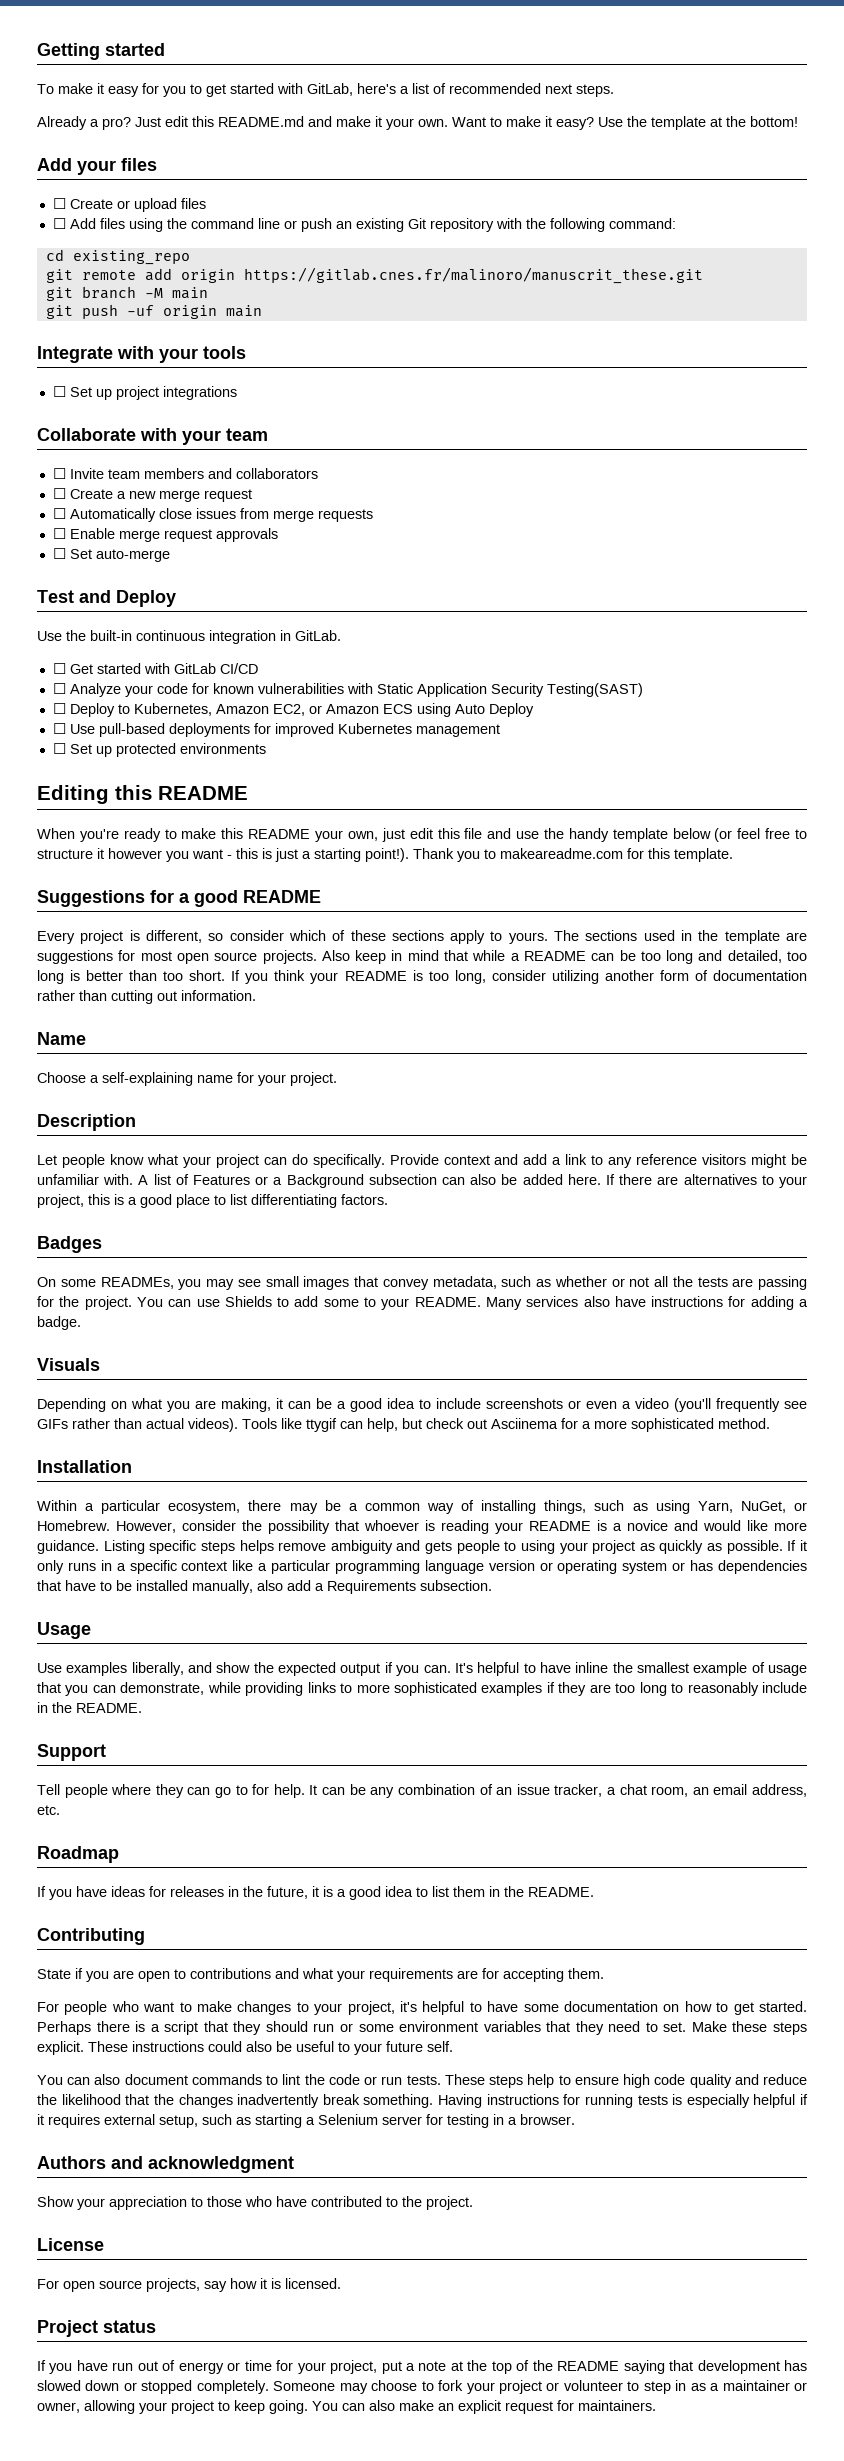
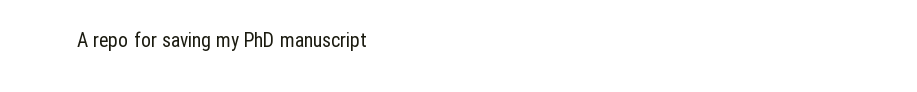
- Getting started
- To make it easy for you to get started with GitLab, here's a list of recommended next steps.
- Already a pro? Just edit this README.md and make it your own. Want to make it easy? Use the template at the bottom!
- Add your files
- ☐ Create or upload files
- ☐ Add files using the command line or push an existing Git repository with the following command:
- cd existing_repo
- git remote add origin https://gitlab.cnes.fr/malinoro/manuscrit_these.git
- git branch -M main
- git push -uf origin main
- Integrate with your tools
- ☐ Set up project integrations
- Collaborate with your team
- ☐ Invite team members and collaborators
- ☐ Create a new merge request
- ☐ Automatically close issues from merge requests
- ☐ Enable merge request approvals
- ☐ Set auto-merge
- Test and Deploy
- Use the built-in continuous integration in GitLab.
- ☐ Get started with GitLab CI/CD
- ☐ Analyze your code for known vulnerabilities with Static Application Security Testing(SAST)
- ☐ Deploy to Kubernetes, Amazon EC2, or Amazon ECS using Auto Deploy
- ☐ Use pull-based deployments for improved Kubernetes management
- ☐ Set up protected environments
- Editing this README
- When you're ready to make this README your own, just edit this file and use the handy template below (or feel free to structure it however you want - this is just a starting point!). Thank you to makeareadme.com for this template.
- Suggestions for a good README
- Every project is different, so consider which of these sections apply to yours. The sections used in the template are suggestions for most open source projects. Also keep in mind that while a README can be too long and detailed, too long is better than too short. If you think your README is too long, consider utilizing another form of documentation rather than cutting out information.
- Name
- Choose a self-explaining name for your project.
- Description
- Let people know what your project can do specifically. Provide context and add a link to any reference visitors might be unfamiliar with. A list of Features or a Background subsection can also be added here. If there are alternatives to your project, this is a good place to list differentiating factors.
- Badges
- On some READMEs, you may see small images that convey metadata, such as whether or not all the tests are passing for the project. You can use Shields to add some to your README. Many services also have instructions for adding a badge.
- Visuals
- Depending on what you are making, it can be a good idea to include screenshots or even a video (you'll frequently see GIFs rather than actual videos). Tools like ttygif can help, but check out Asciinema for a more sophisticated method.
- Installation
- Within a particular ecosystem, there may be a common way of installing things, such as using Yarn, NuGet, or Homebrew. However, consider the possibility that whoever is reading your README is a novice and would like more guidance. Listing specific steps helps remove ambiguity and gets people to using your project as quickly as possible. If it only runs in a specific context like a particular programming language version or operating system or has dependencies that have to be installed manually, also add a Requirements subsection.
- Usage
- Use examples liberally, and show the expected output if you can. It's helpful to have inline the smallest example of usage that you can demonstrate, while providing links to more sophisticated examples if they are too long to reasonably include in the README.
- Support
- Tell people where they can go to for help. It can be any combination of an issue tracker, a chat room, an email address, etc.
- Roadmap
- If you have ideas for releases in the future, it is a good idea to list them in the README.
- Contributing
- State if you are open to contributions and what your requirements are for accepting them.
- For people who want to make changes to your project, it's helpful to have some documentation on how to get started. Perhaps there is a script that they should run or some environment variables that they need to set. Make these steps explicit. These instructions could also be useful to your future self.
- You can also document commands to lint the code or run tests. These steps help to ensure high code quality and reduce the likelihood that the changes inadvertently break something. Having instructions for running tests is especially helpful if it requires external setup, such as starting a Selenium server for testing in a browser.
- Authors and acknowledgment
- Show your appreciation to those who have contributed to the project.
- License
- For open source projects, say how it is licensed.
- Project status
- If you have run out of energy or time for your project, put a note at the top of the README saying that development has slowed down or stopped completely. Someone may choose to fork your project or volunteer to step in as a maintainer or owner, allowing your project to keep going. You can also make an explicit request for maintainers.
+ A repo for saving my PhD manuscript

